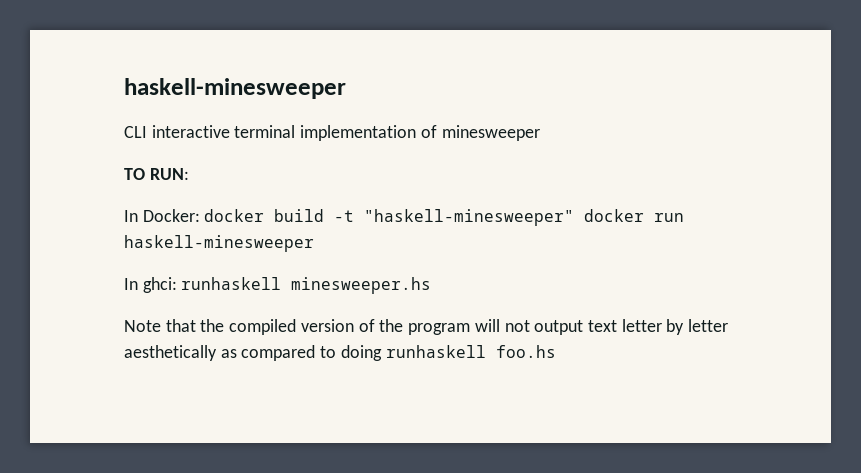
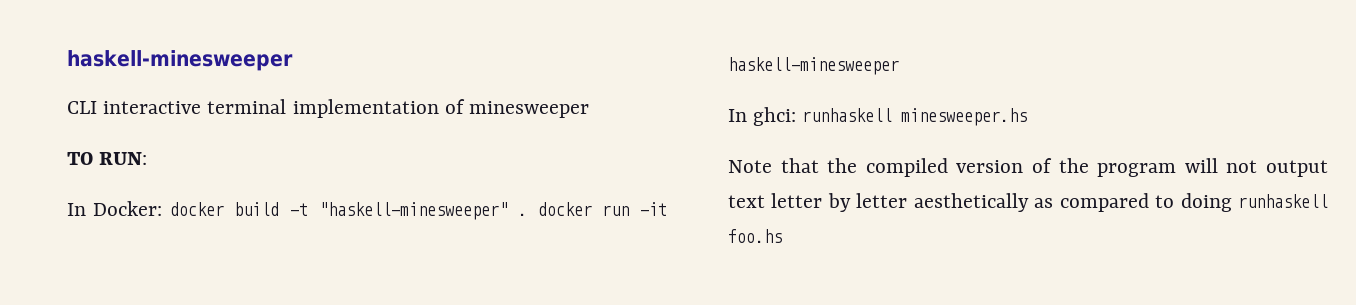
- In Docker: docker build -t "haskell-minesweeper" docker run haskell-minesweeper
+ In Docker: docker build -t "haskell-minesweeper" . docker run -it haskell-minesweeper

